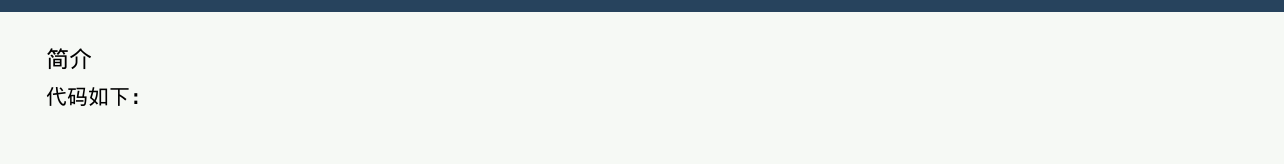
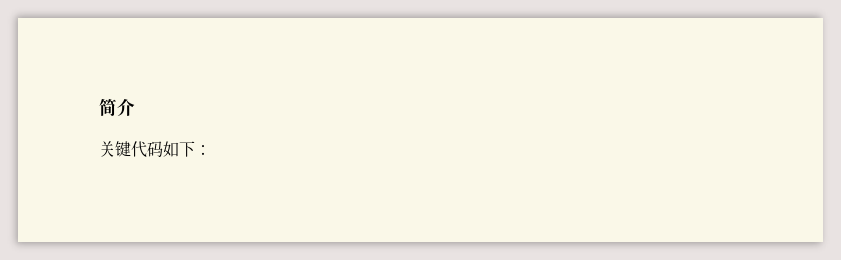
- 代码如下：
+ 关键代码如下：

